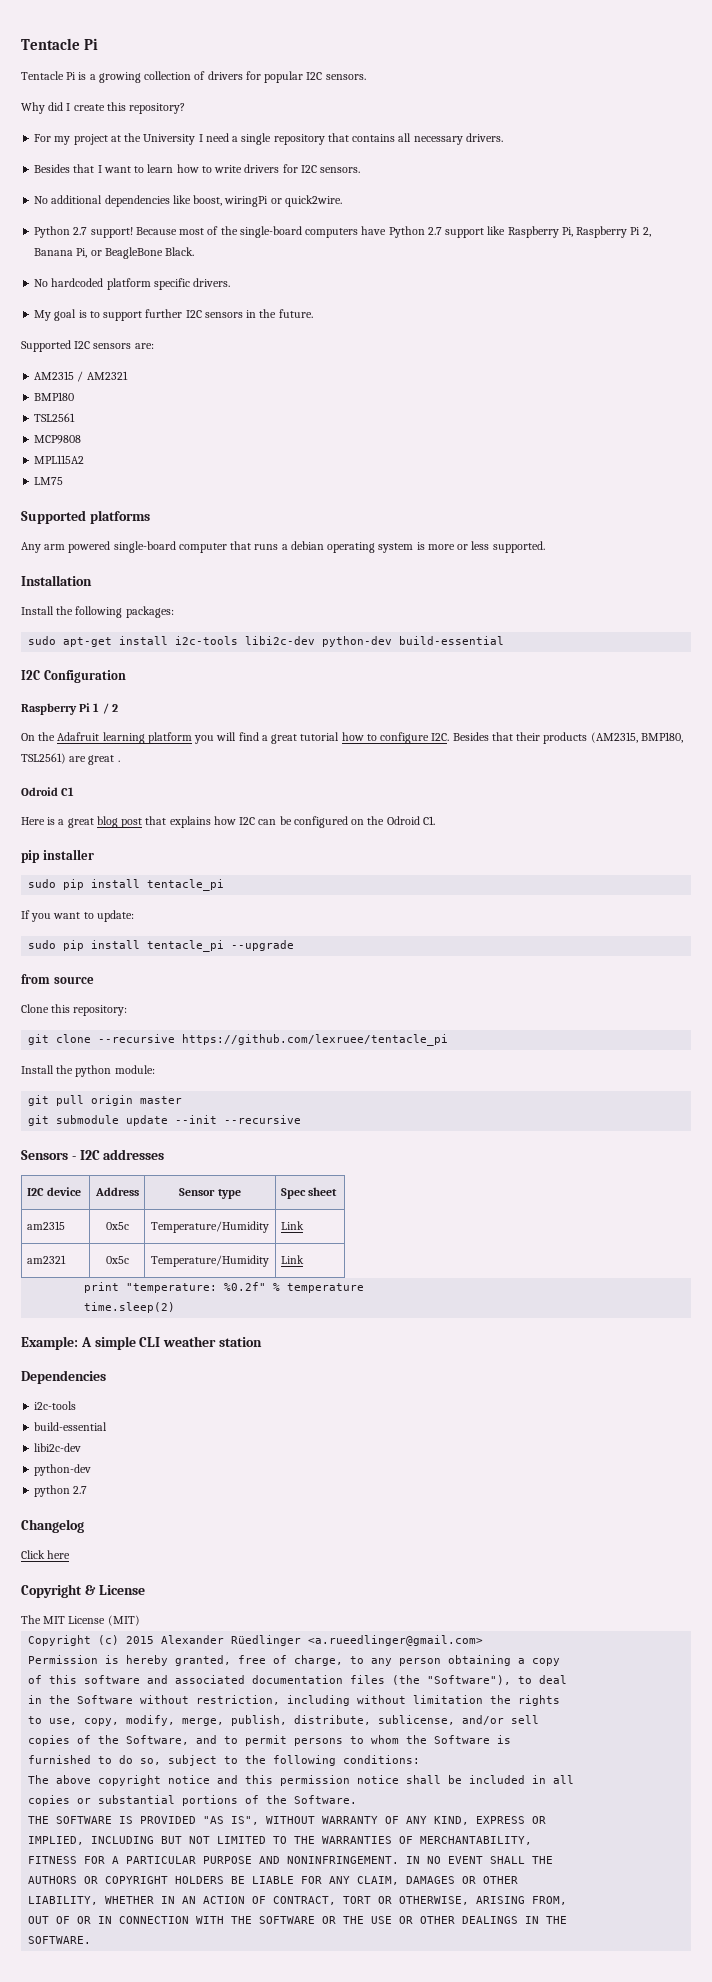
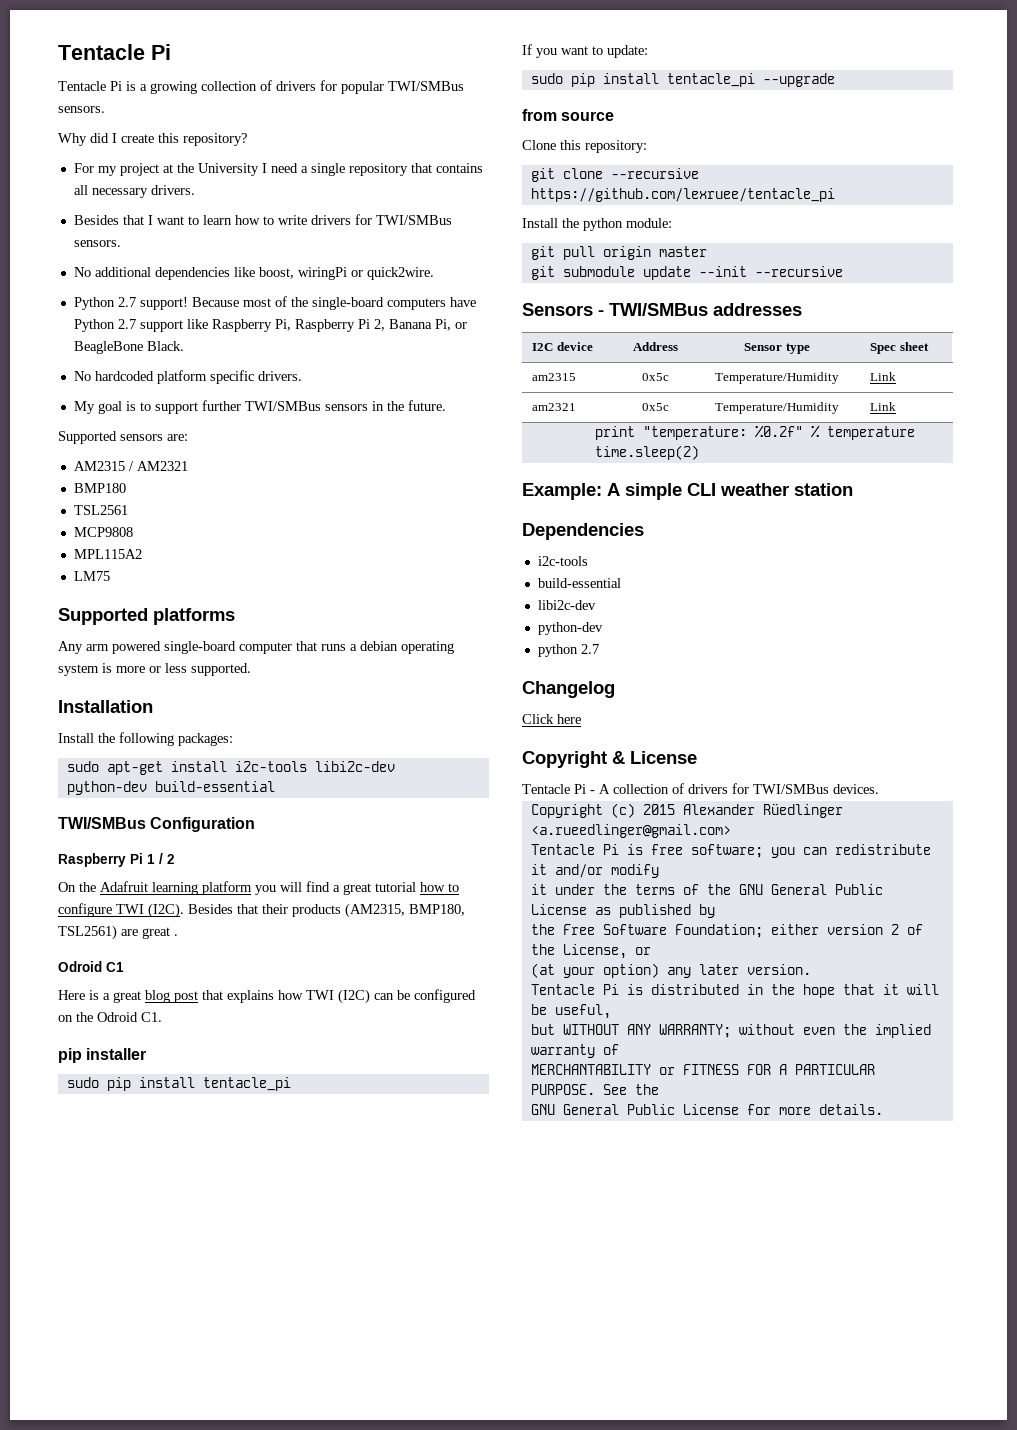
- Tentacle Pi is a growing collection of drivers for popular I2C sensors.
+ Tentacle Pi is a growing collection of drivers for popular TWI/SMBus sensors.
- Besides that I want to learn how to write drivers for I2C sensors.
+ Besides that I want to learn how to write drivers for TWI/SMBus sensors.
- My goal is to support further I2C sensors in the future.
+ My goal is to support further TWI/SMBus sensors in the future.
- Supported I2C sensors are:
+ Supported sensors are:
- I2C Configuration
+ TWI/SMBus Configuration
- On the Adafruit learning platform you will find a great tutorial how to configure I2C. Besides that their products (AM2315, BMP180, TSL2561) are great .
+ On the Adafruit learning platform you will find a great tutorial how to configure TWI (I2C). Besides that their products (AM2315, BMP180, TSL2561) are great .
- Here is a great blog post that explains how I2C can be configured on the Odroid C1.
+ Here is a great blog post that explains how TWI (I2C) can be configured on the Odroid C1.
- Sensors - I2C addresses
+ Sensors - TWI/SMBus addresses
- The MIT License (MIT)
+ Tentacle Pi - A collection of drivers for TWI/SMBus devices.
- Permission is hereby granted, free of charge, to any person obtaining a copy
- of this software and associated documentation files (the "Software"), to deal
- in the Software without restriction, including without limitation the rights
- to use, copy, modify, merge, publish, distribute, sublicense, and/or sell
- copies of the Software, and to permit persons to whom the Software is
- furnished to do so, subject to the following conditions:
- The above copyright notice and this permission notice shall be included in all
- copies or substantial portions of the Software.
- THE SOFTWARE IS PROVIDED "AS IS", WITHOUT WARRANTY OF ANY KIND, EXPRESS OR
- IMPLIED, INCLUDING BUT NOT LIMITED TO THE WARRANTIES OF MERCHANTABILITY,
- FITNESS FOR A PARTICULAR PURPOSE AND NONINFRINGEMENT. IN NO EVENT SHALL THE
- AUTHORS OR COPYRIGHT HOLDERS BE LIABLE FOR ANY CLAIM, DAMAGES OR OTHER
- LIABILITY, WHETHER IN AN ACTION OF CONTRACT, TORT OR OTHERWISE, ARISING FROM,
- OUT OF OR IN CONNECTION WITH THE SOFTWARE OR THE USE OR OTHER DEALINGS IN THE
- SOFTWARE.
+ Tentacle Pi is free software; you can redistribute it and/or modify
+ it under the terms of the GNU General Public License as published by
+ the Free Software Foundation; either version 2 of the License, or
+ (at your option) any later version.
+ Tentacle Pi is distributed in the hope that it will be useful,
+ but WITHOUT ANY WARRANTY; without even the implied warranty of
+ MERCHANTABILITY or FITNESS FOR A PARTICULAR PURPOSE. See the
+ GNU General Public License for more details.

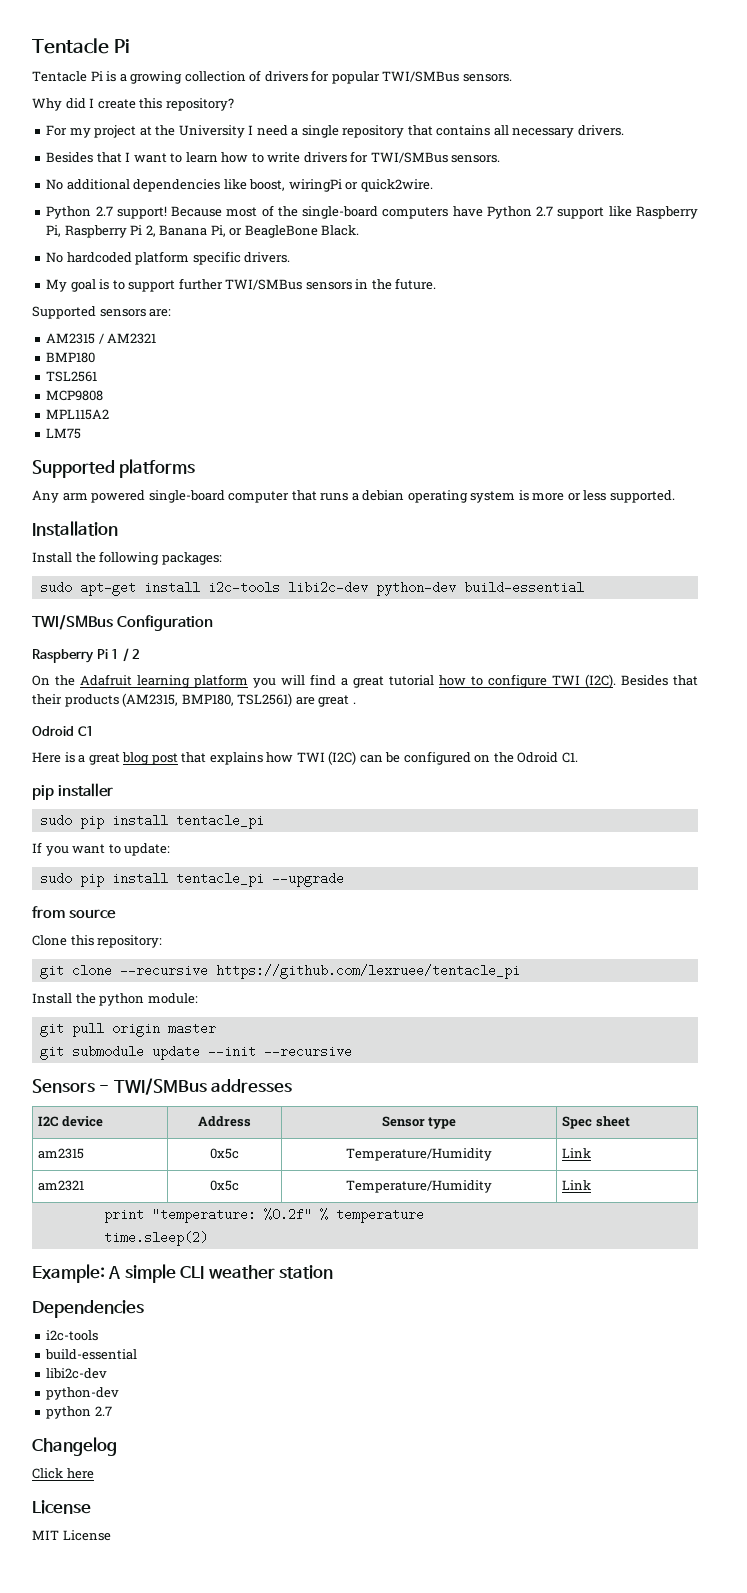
  Click here
- Copyright & License
+ License
- Tentacle Pi - A collection of drivers for TWI/SMBus devices.
- Copyright (c) 2015 Alexander Rüedlinger <a.rueedlinger@gmail.com>
- Tentacle Pi is free software; you can redistribute it and/or modify
- it under the terms of the GNU General Public License as published by
- the Free Software Foundation; either version 2 of the License, or
- (at your option) any later version.
- Tentacle Pi is distributed in the hope that it will be useful,
- but WITHOUT ANY WARRANTY; without even the implied warranty of
- MERCHANTABILITY or FITNESS FOR A PARTICULAR PURPOSE. See the
- GNU General Public License for more details.
+ MIT License

